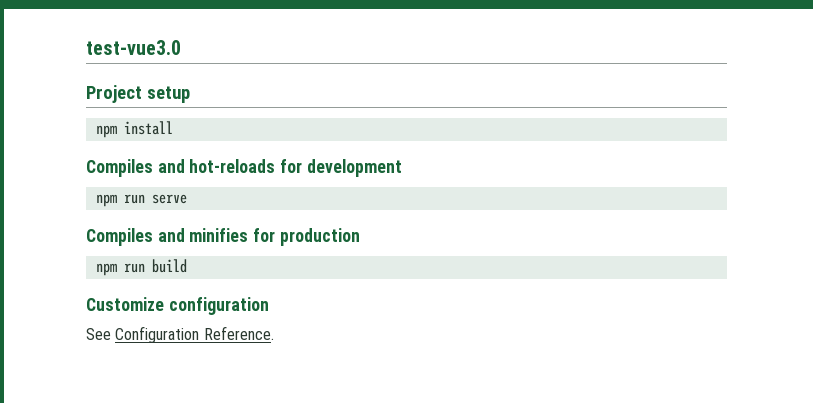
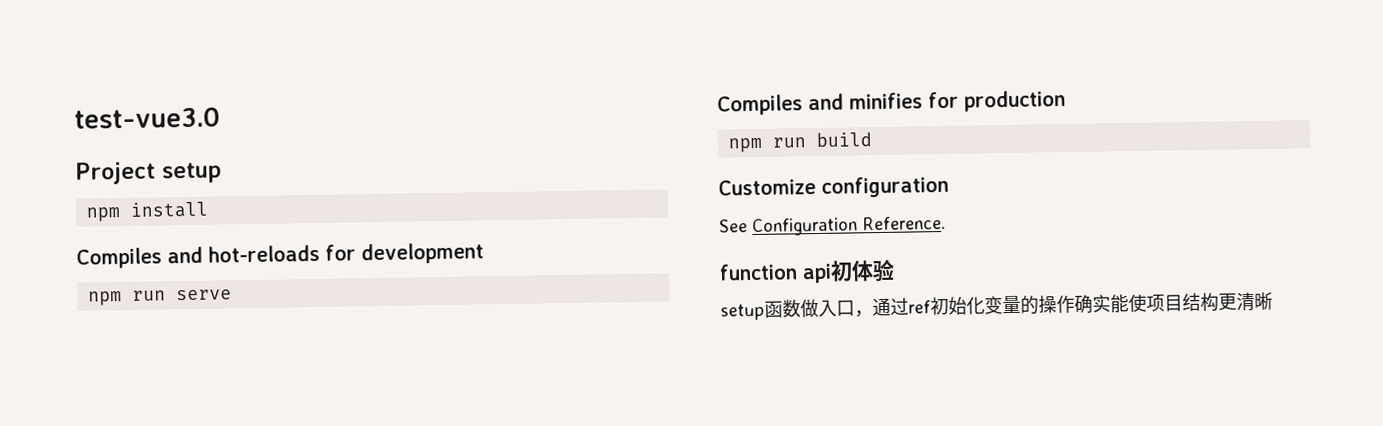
+ function api初体验
+ setup函数做入口，通过ref初始化变量的操作确实能使项目结构更清晰

